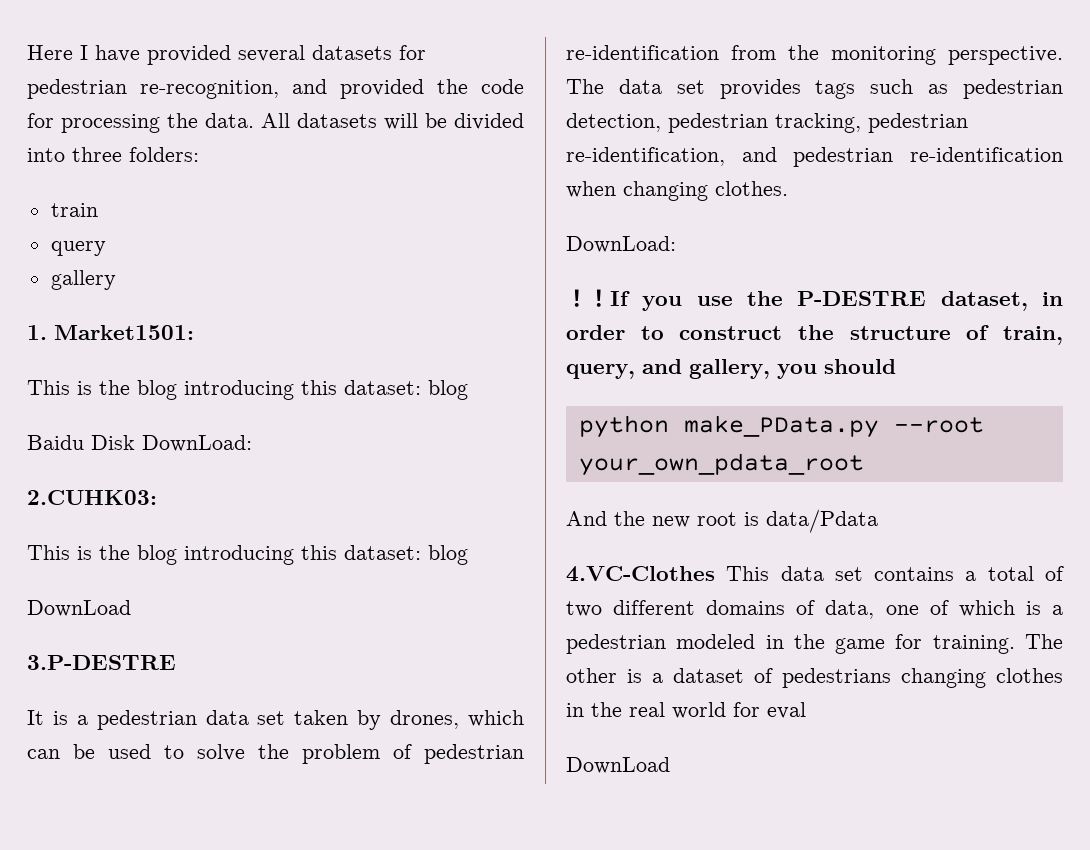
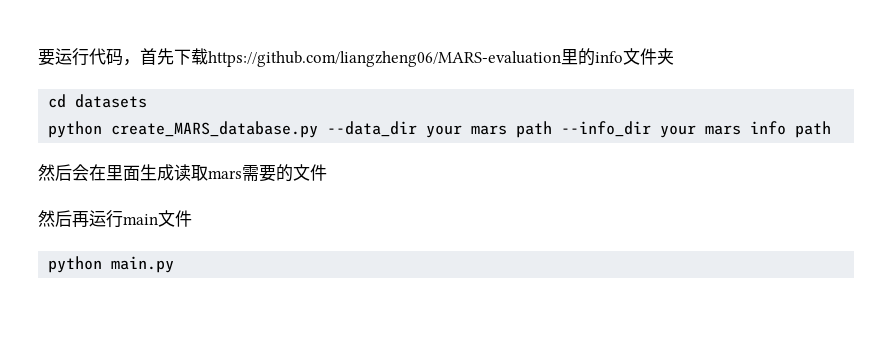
- Here I have provided several datasets for pedestrian re-recognition, and provided the code for processing the data. All datasets will be divided into three folders:
- train
- query
- gallery
- 1. Market1501:
- This is the blog introducing this dataset: blog
- Baidu Disk DownLoad:
- 2.CUHK03:
- This is the blog introducing this dataset: blog
- DownLoad
- 3.P-DESTRE
- It is a pedestrian data set taken by drones, which can be used to solve the problem of pedestrian re-identification from the monitoring perspective. The data set provides tags such as pedestrian detection, pedestrian tracking, pedestrian re-identification, and pedestrian re-identification when changing clothes.
- DownLoad:
- ！！If you use the P-DESTRE dataset, in order to construct the structure of train, query, and gallery, you should
- python make_PData.py --root your_own_pdata_root
- And the new root is data/Pdata
- 4.VC-Clothes This data set contains a total of two different domains of data, one of which is a pedestrian modeled in the game for training. The other is a dataset of pedestrians changing clothes in the real world for eval
- DownLoad
+ 要运行代码，首先下载https://github.com/liangzheng06/MARS-evaluation里的info文件夹
+ cd datasets
+ python create_MARS_database.py --data_dir your mars path --info_dir your mars info path
+ 然后会在里面生成读取mars需要的文件
+ 然后再运行main文件
+ python main.py

